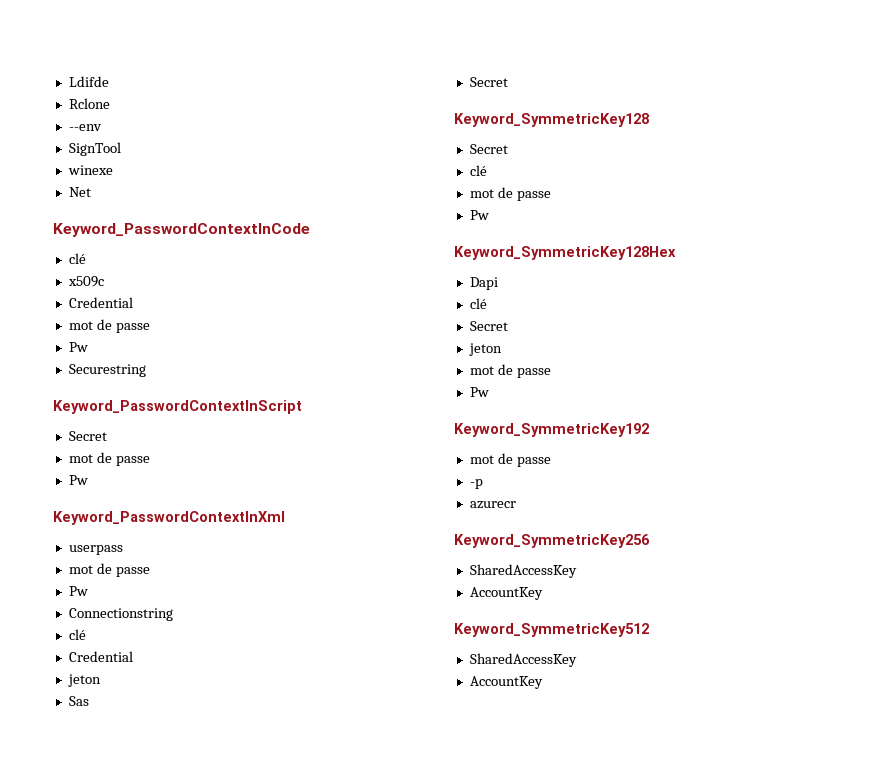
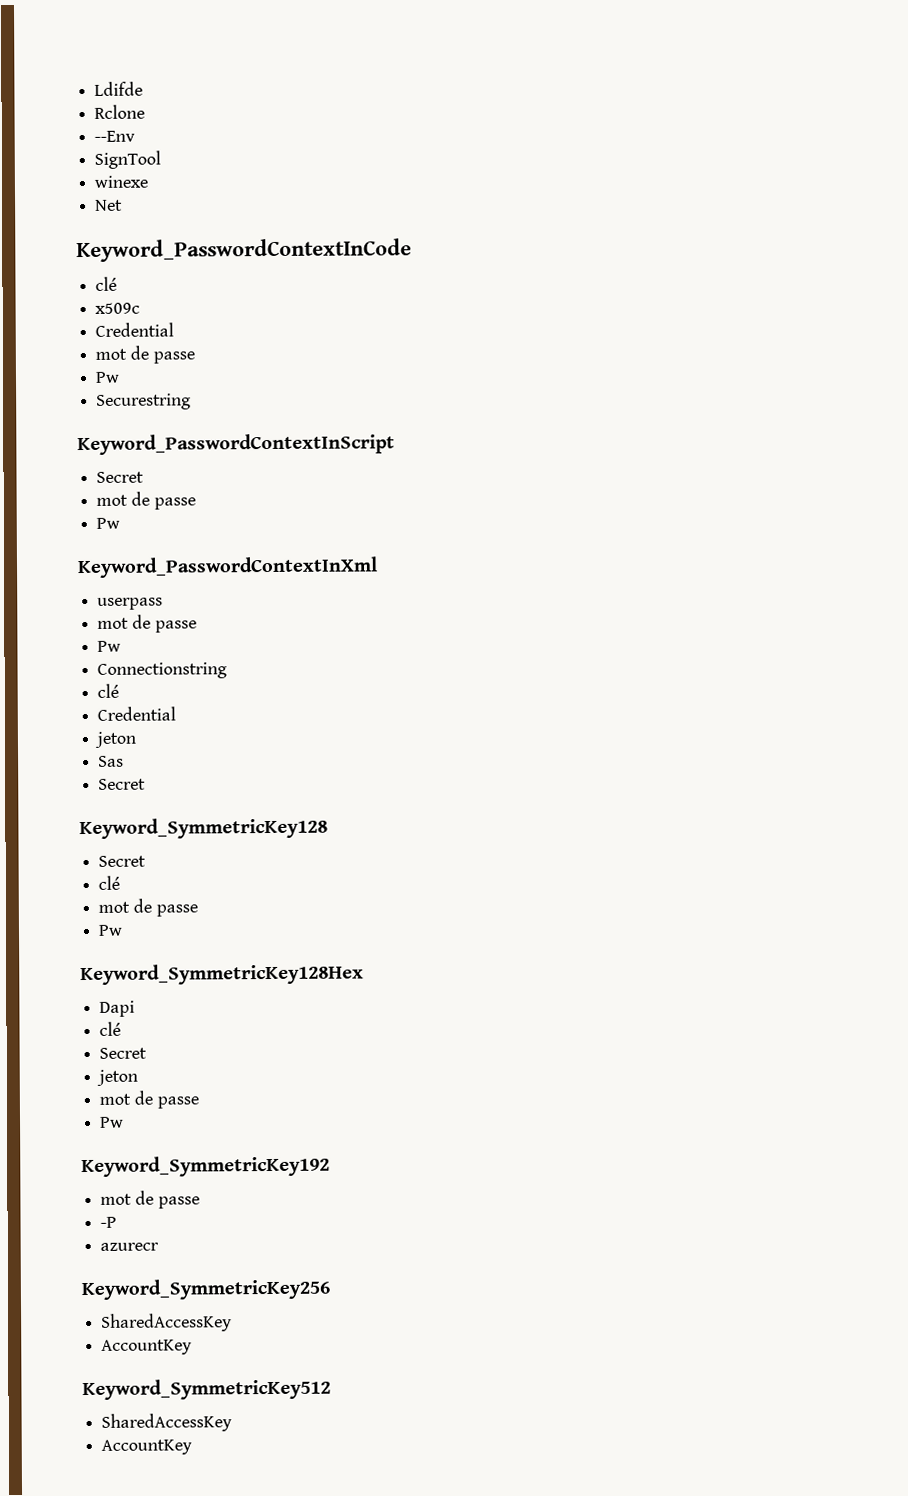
- --env
+ --Env
- -p
+ -P

